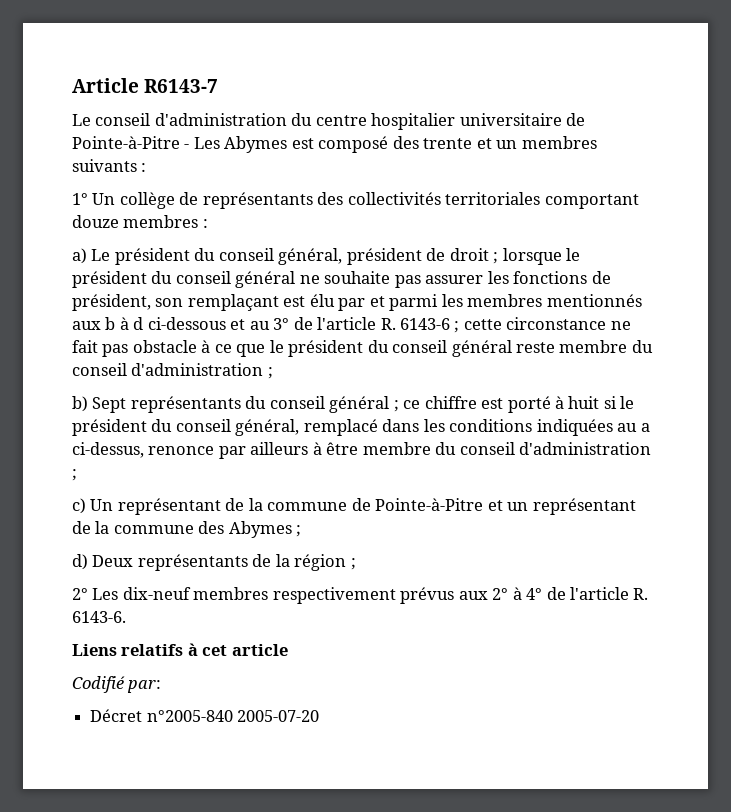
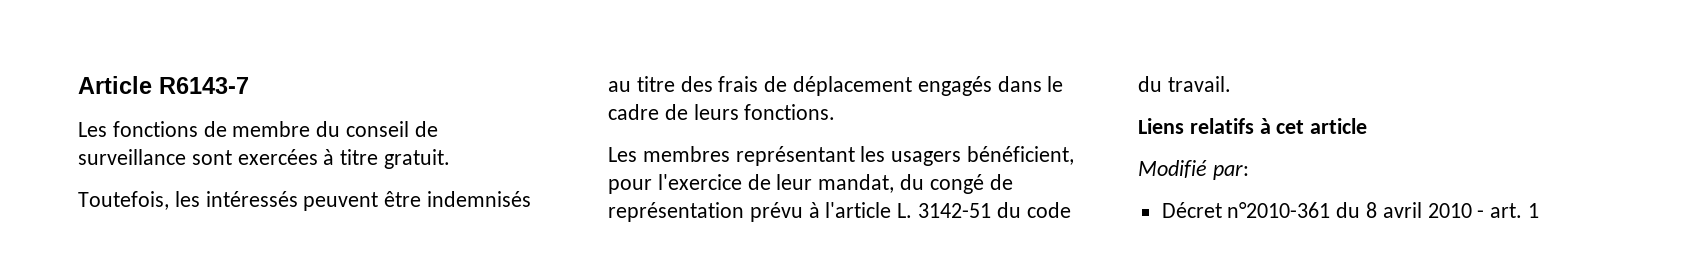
- Le conseil d'administration du centre hospitalier universitaire de Pointe-à-Pitre - Les Abymes est composé des trente et un membres suivants :
- 1° Un collège de représentants des collectivités territoriales comportant douze membres :
- a) Le président du conseil général, président de droit ; lorsque le président du conseil général ne souhaite pas assurer les fonctions de président, son remplaçant est élu par et parmi les membres mentionnés aux b à d ci-dessous et au 3° de l'article R. 6143-6 ; cette circonstance ne fait pas obstacle à ce que le président du conseil général reste membre du conseil d'administration ;
- b) Sept représentants du conseil général ; ce chiffre est porté à huit si le président du conseil général, remplacé dans les conditions indiquées au a ci-dessus, renonce par ailleurs à être membre du conseil d'administration ;
- c) Un représentant de la commune de Pointe-à-Pitre et un représentant de la commune des Abymes ;
- d) Deux représentants de la région ;
- 2° Les dix-neuf membres respectivement prévus aux 2° à 4° de l'article R. 6143-6.
+ Les fonctions de membre du conseil de surveillance sont exercées à titre gratuit.
+ Toutefois, les intéressés peuvent être indemnisés au titre des frais de déplacement engagés dans le cadre de leurs fonctions.
+ Les membres représentant les usagers bénéficient, pour l'exercice de leur mandat, du congé de représentation prévu à l'article L. 3142-51 du code du travail.
- Codifié par:
+ Modifié par:
- Décret n°2005-840 2005-07-20
+ Décret n°2010-361 du 8 avril 2010 - art. 1

